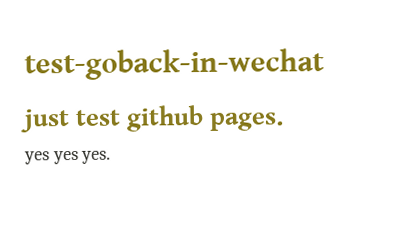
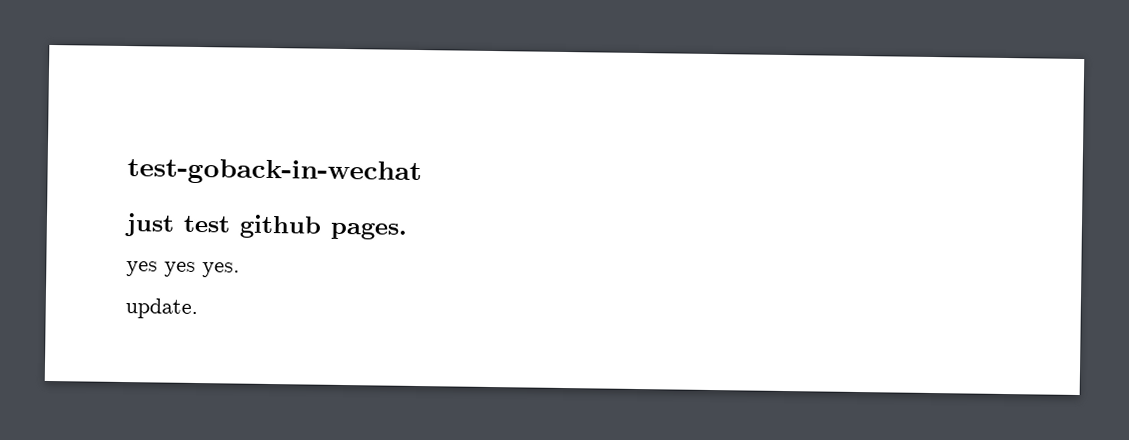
+ update.

